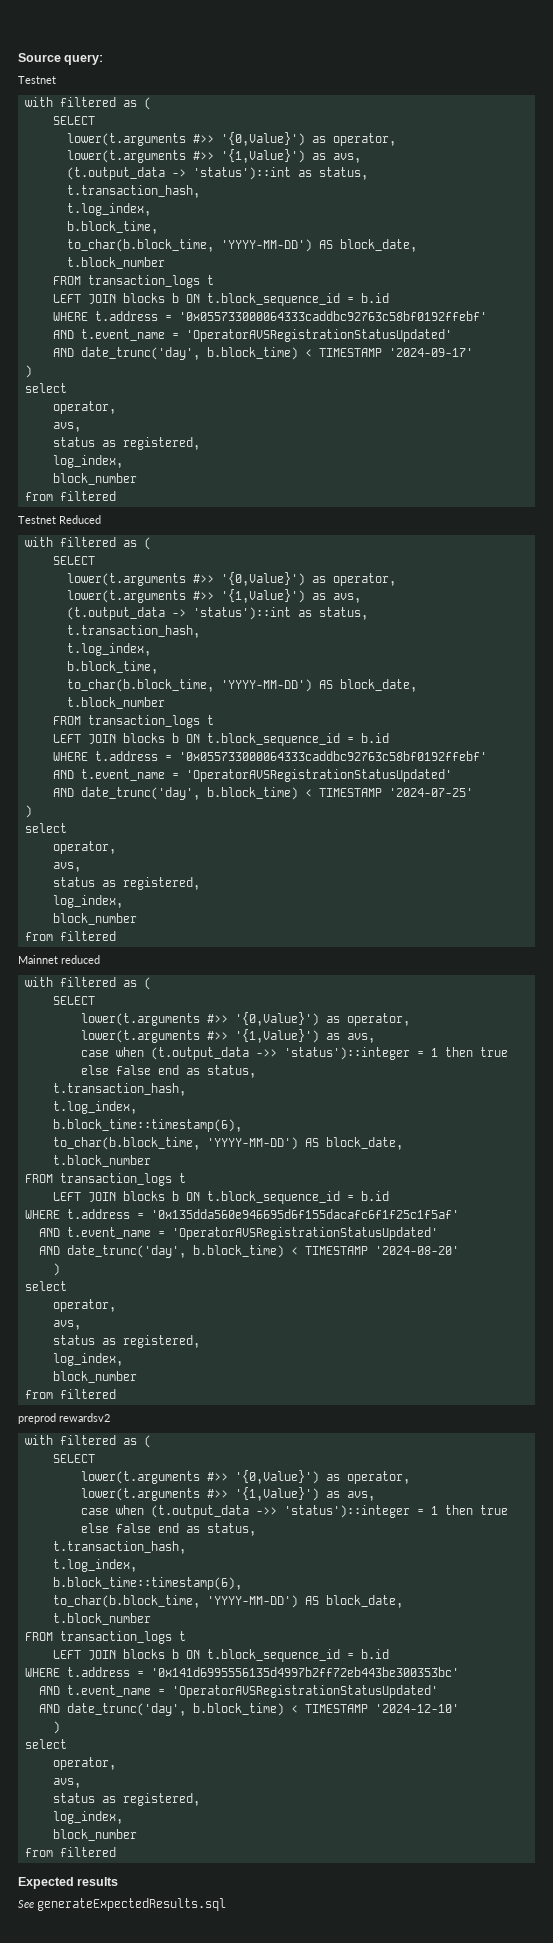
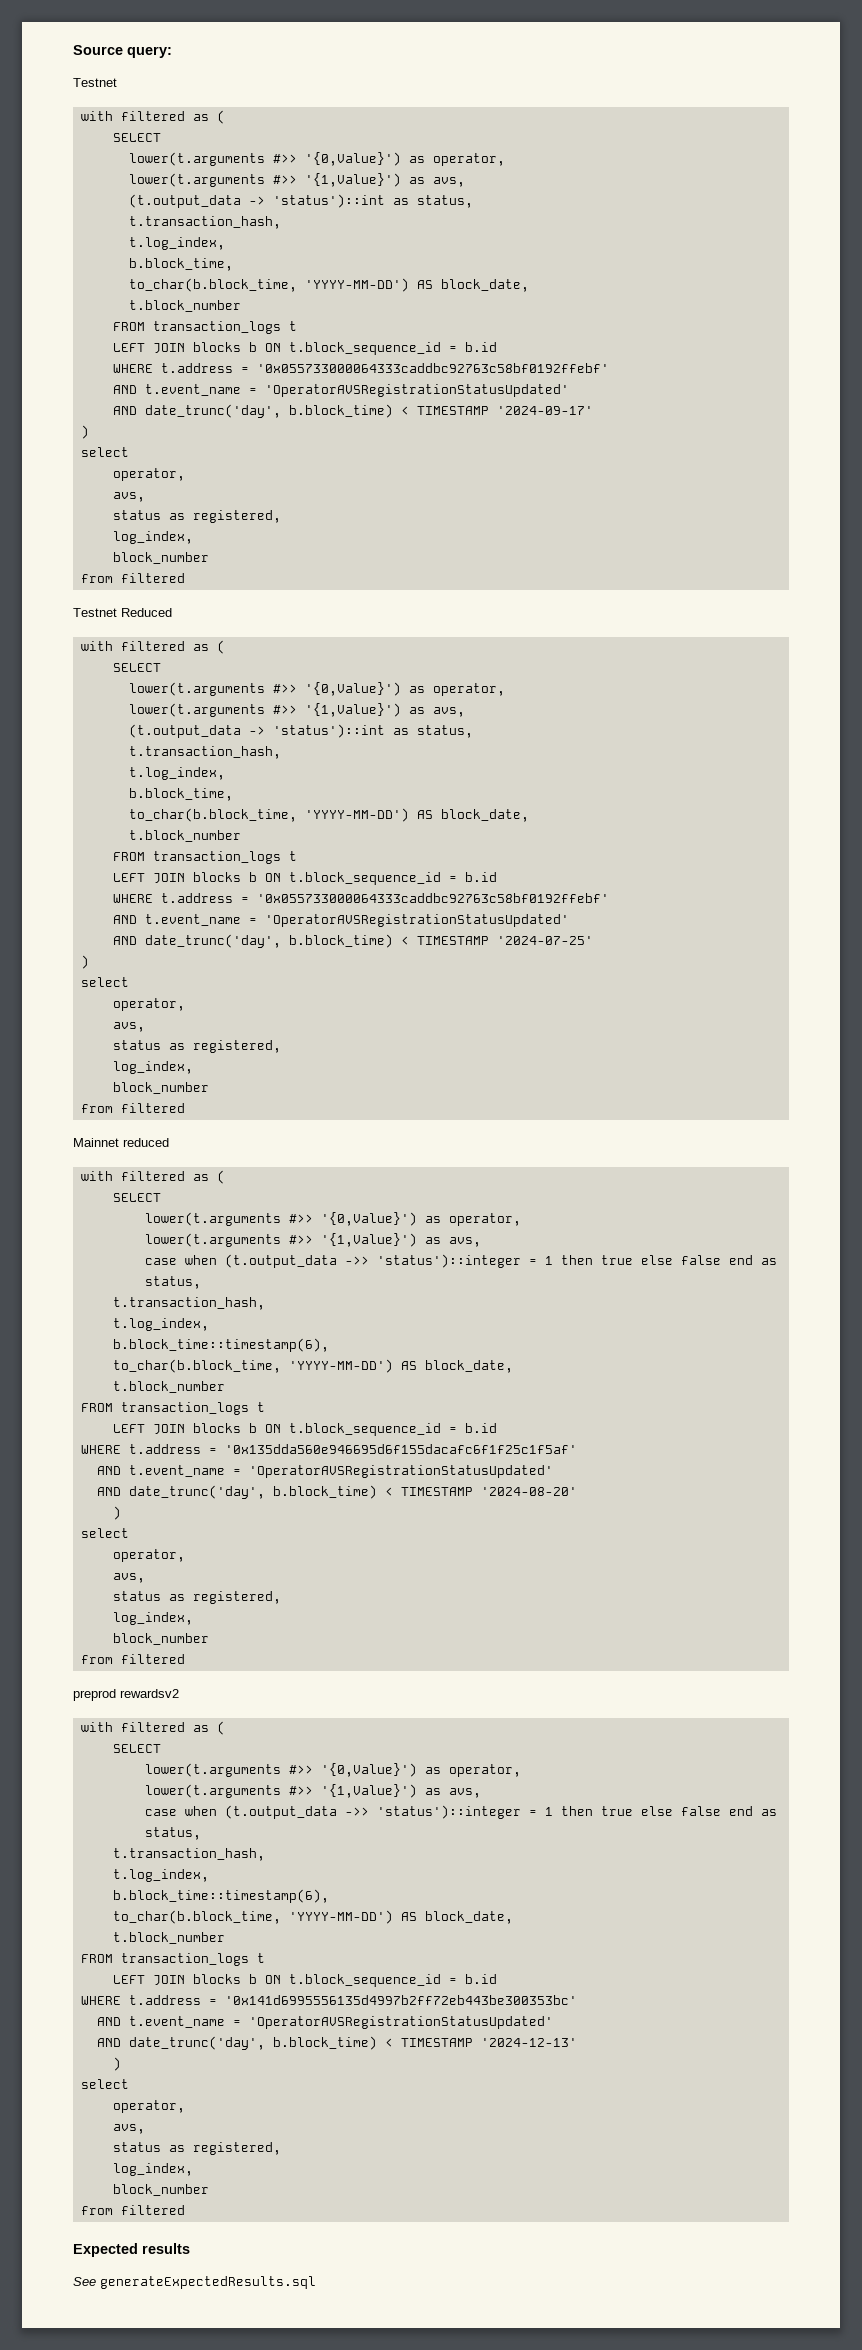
- AND date_trunc('day', b.block_time) < TIMESTAMP '2024-12-10'
+ AND date_trunc('day', b.block_time) < TIMESTAMP '2024-12-13'

